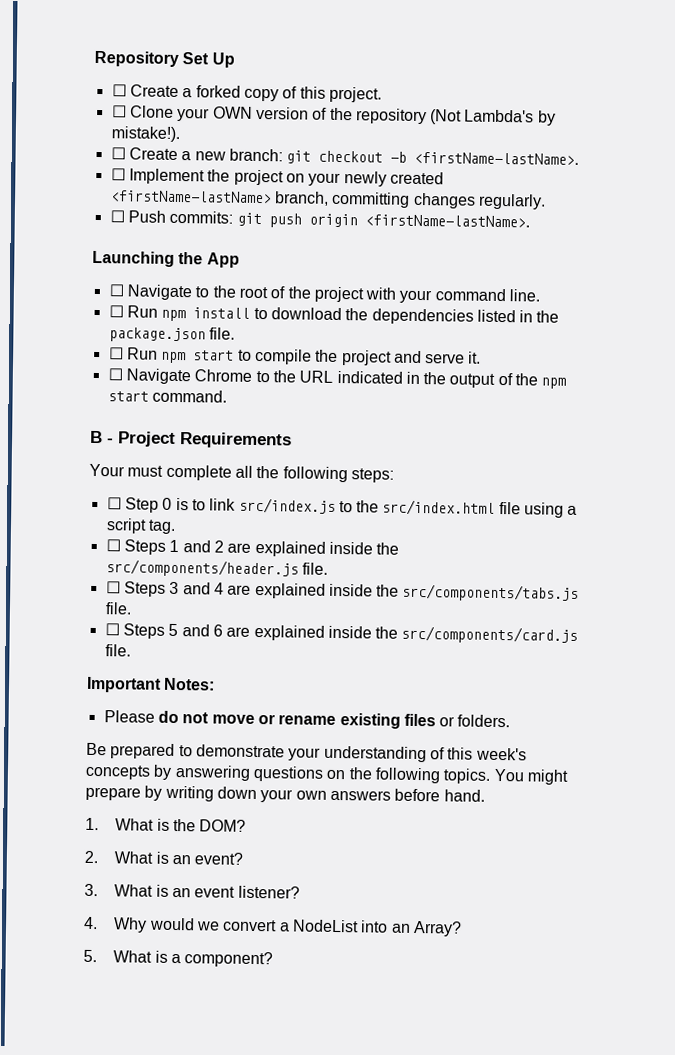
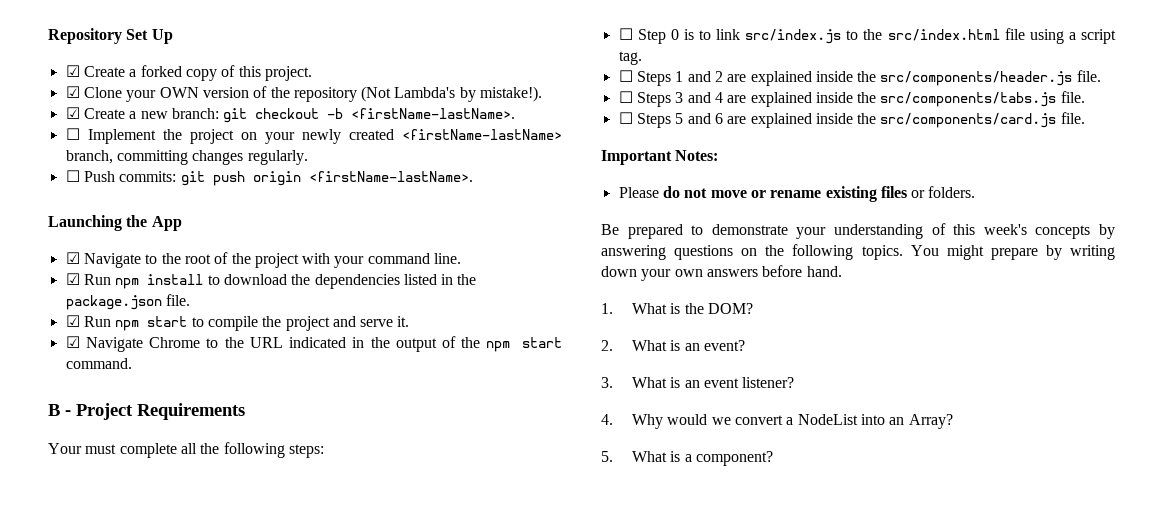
- ☐ Create a forked copy of this project.
+ ☑ Create a forked copy of this project.
- ☐ Clone your OWN version of the repository (Not Lambda's by mistake!).
+ ☑ Clone your OWN version of the repository (Not Lambda's by mistake!).
- ☐ Create a new branch: git checkout -b <firstName-lastName>.
+ ☑ Create a new branch: git checkout -b <firstName-lastName>.
- ☐ Navigate to the root of the project with your command line.
+ ☑ Navigate to the root of the project with your command line.
- ☐ Run npm install to download the dependencies listed in the package.json file.
+ ☑ Run npm install to download the dependencies listed in the package.json file.
- ☐ Run npm start to compile the project and serve it.
+ ☑ Run npm start to compile the project and serve it.
- ☐ Navigate Chrome to the URL indicated in the output of the npm start command.
+ ☑ Navigate Chrome to the URL indicated in the output of the npm start command.

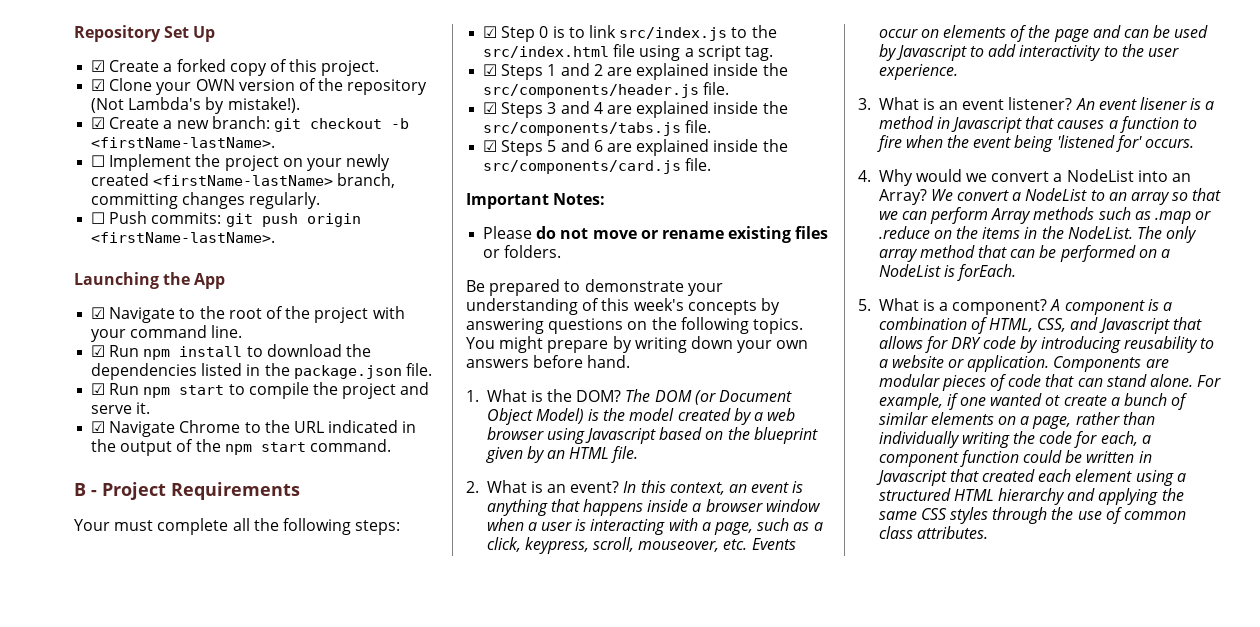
- ☐ Step 0 is to link src/index.js to the src/index.html file using a script tag.
+ ☑ Step 0 is to link src/index.js to the src/index.html file using a script tag.
- ☐ Steps 1 and 2 are explained inside the src/components/header.js file.
+ ☑ Steps 1 and 2 are explained inside the src/components/header.js file.
- ☐ Steps 3 and 4 are explained inside the src/components/tabs.js file.
+ ☑ Steps 3 and 4 are explained inside the src/components/tabs.js file.
- ☐ Steps 5 and 6 are explained inside the src/components/card.js file.
+ ☑ Steps 5 and 6 are explained inside the src/components/card.js file.
+ The DOM (or Document Object Model) is the model created by a web browser using Javascript based on the blueprint given by an HTML file.
+ In this context, an event is anything that happens inside a browser window when a user is interacting with a page, such as a click, keypress, scroll, mouseover, etc. Events occur on elements of the page and can be used by Javascript to add interactivity to the user experience.
+ An event lisener is a method in Javascript that causes a function to fire when the event being 'listened for' occurs.
+ We convert a NodeList to an array so that we can perform Array methods such as .map or .reduce on the items in the NodeList. The only array method that can be performed on a NodeList is forEach.
+ A component is a combination of HTML, CSS, and Javascript that allows for DRY code by introducing reusability to a website or application. Components are modular pieces of code that can stand alone. For example, if one wanted ot create a bunch of similar elements on a page, rather than individually writing the code for each, a component function could be written in Javascript that created each element using a structured HTML hierarchy and applying the same CSS styles through the use of common class attributes.

